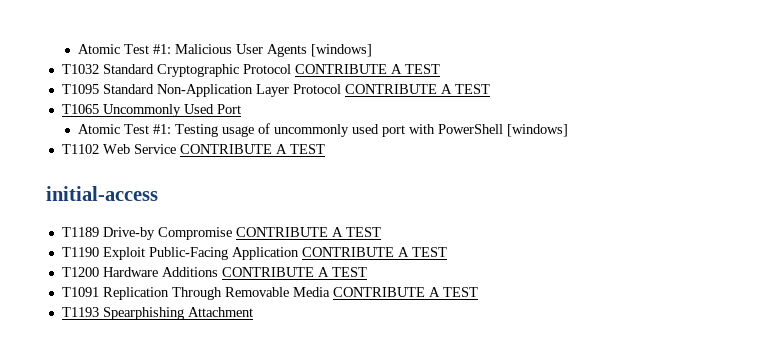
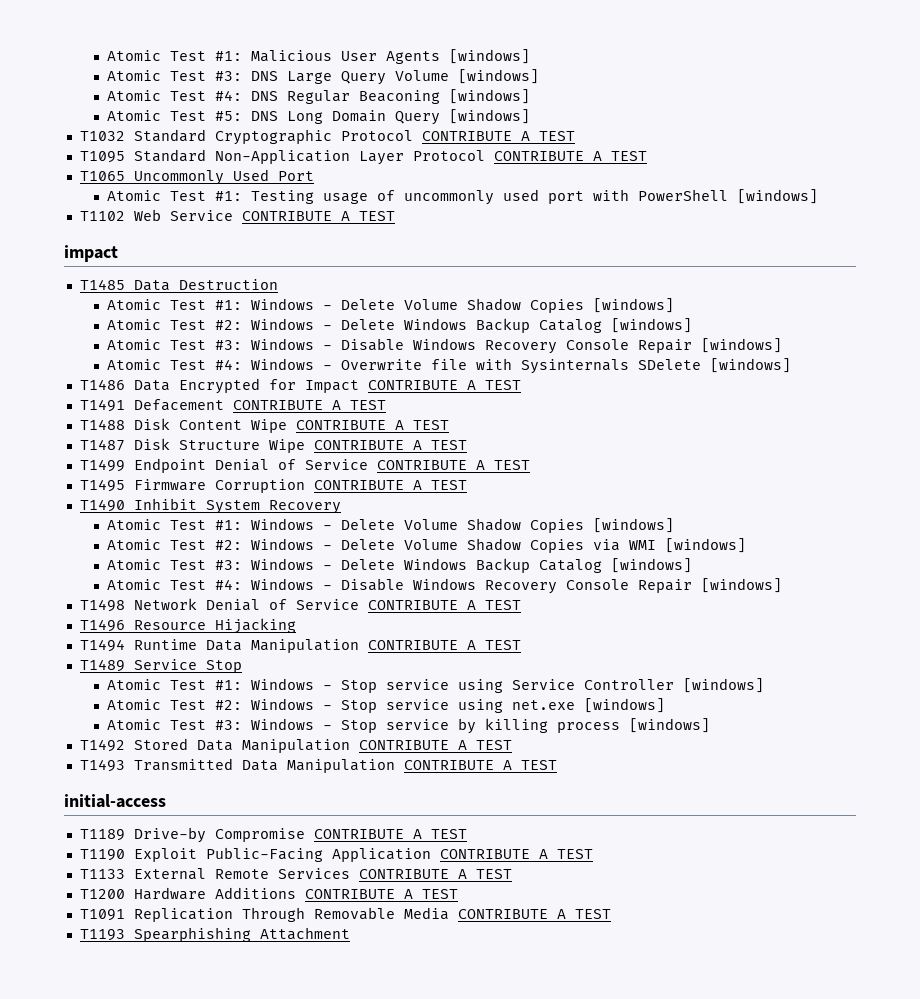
+ Atomic Test #3: DNS Large Query Volume [windows]
+ Atomic Test #4: DNS Regular Beaconing [windows]
+ Atomic Test #5: DNS Long Domain Query [windows]
+ impact
+ T1485 Data Destruction
+ Atomic Test #1: Windows - Delete Volume Shadow Copies [windows]
+ Atomic Test #2: Windows - Delete Windows Backup Catalog [windows]
+ Atomic Test #3: Windows - Disable Windows Recovery Console Repair [windows]
+ Atomic Test #4: Windows - Overwrite file with Sysinternals SDelete [windows]
+ T1486 Data Encrypted for Impact CONTRIBUTE A TEST
+ T1491 Defacement CONTRIBUTE A TEST
+ T1488 Disk Content Wipe CONTRIBUTE A TEST
+ T1487 Disk Structure Wipe CONTRIBUTE A TEST
+ T1499 Endpoint Denial of Service CONTRIBUTE A TEST
+ T1495 Firmware Corruption CONTRIBUTE A TEST
+ T1490 Inhibit System Recovery
+ Atomic Test #1: Windows - Delete Volume Shadow Copies [windows]
+ Atomic Test #2: Windows - Delete Volume Shadow Copies via WMI [windows]
+ Atomic Test #3: Windows - Delete Windows Backup Catalog [windows]
+ Atomic Test #4: Windows - Disable Windows Recovery Console Repair [windows]
+ T1498 Network Denial of Service CONTRIBUTE A TEST
+ T1496 Resource Hijacking
+ T1494 Runtime Data Manipulation CONTRIBUTE A TEST
+ T1489 Service Stop
+ Atomic Test #1: Windows - Stop service using Service Controller [windows]
+ Atomic Test #2: Windows - Stop service using net.exe [windows]
+ Atomic Test #3: Windows - Stop service by killing process [windows]
+ T1492 Stored Data Manipulation CONTRIBUTE A TEST
+ T1493 Transmitted Data Manipulation CONTRIBUTE A TEST
+ T1133 External Remote Services CONTRIBUTE A TEST

